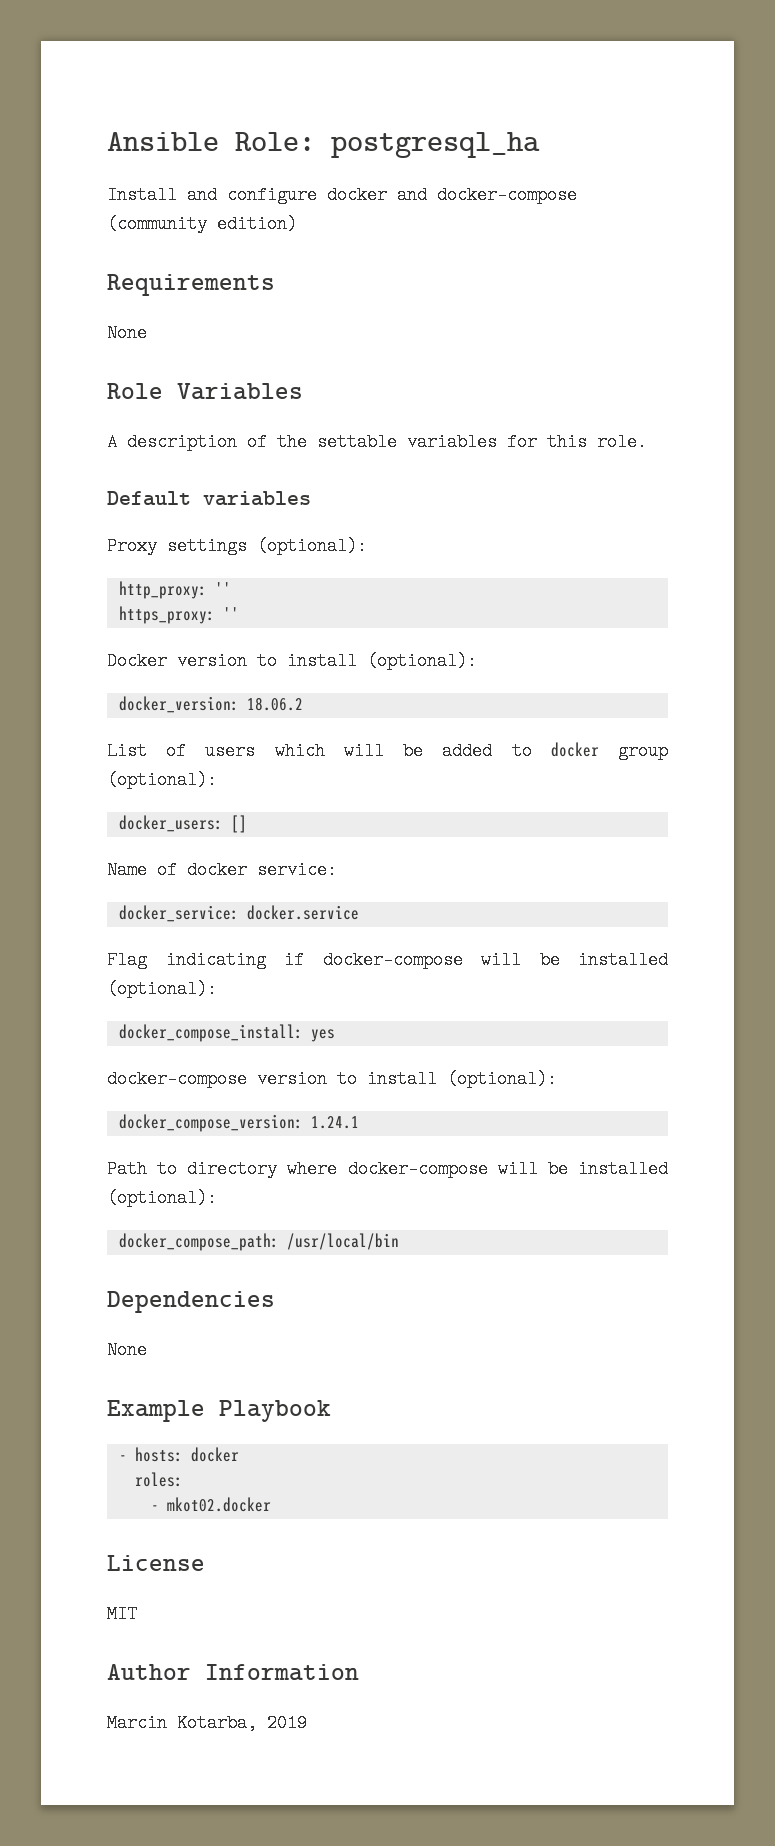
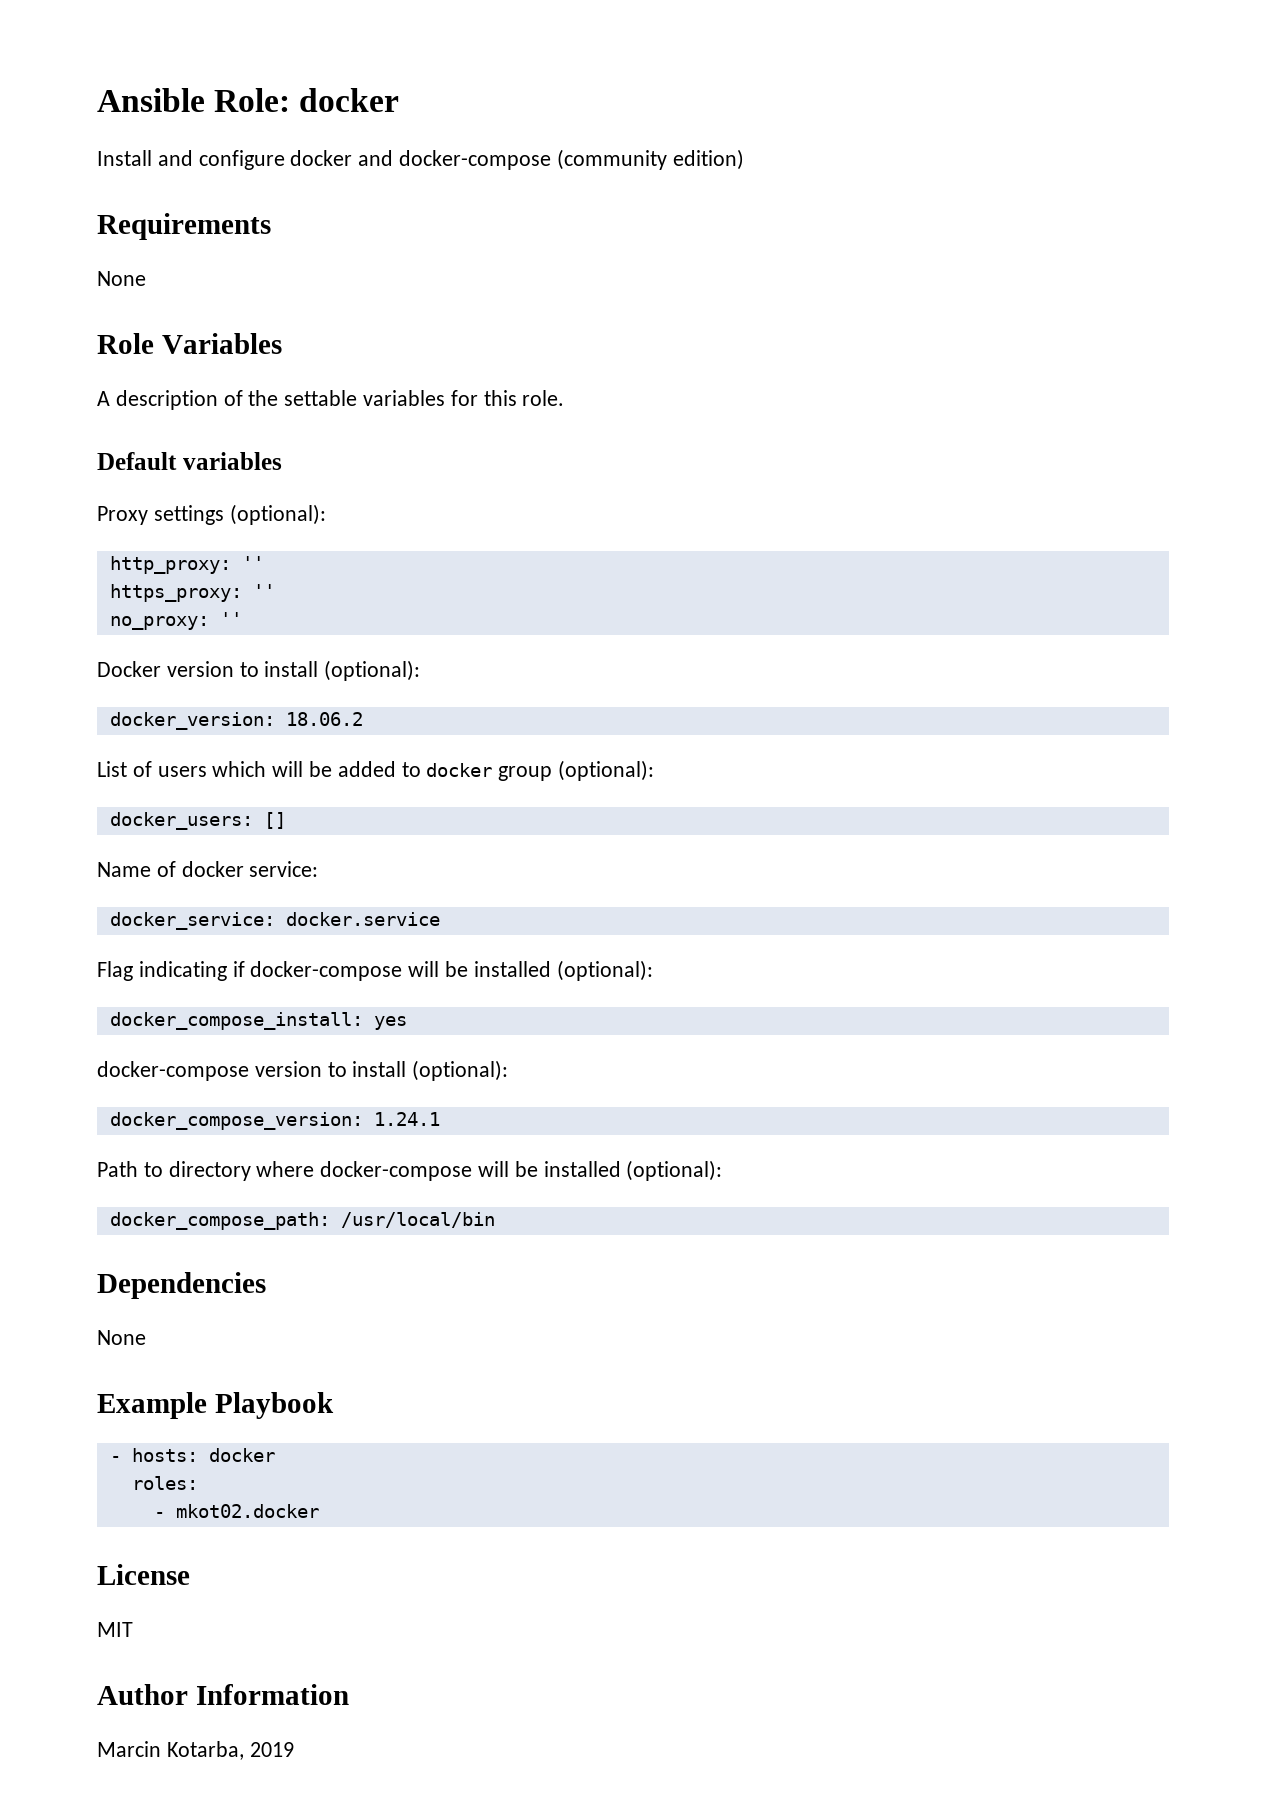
- Ansible Role: postgresql_ha
+ Ansible Role: docker
+ no_proxy: ''

